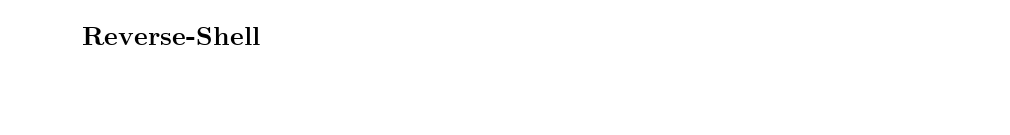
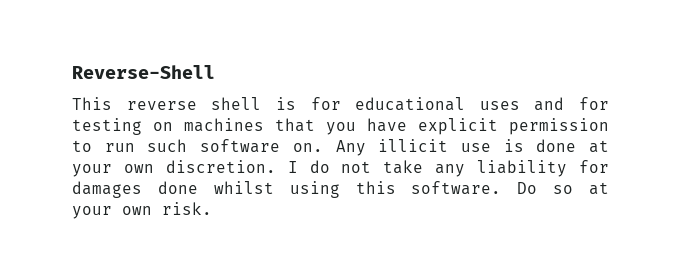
+ This reverse shell is for educational uses and for testing on machines that you have explicit permission to run such software on. Any illicit use is done at your own discretion. I do not take any liability for damages done whilst using this software. Do so at your own risk.

